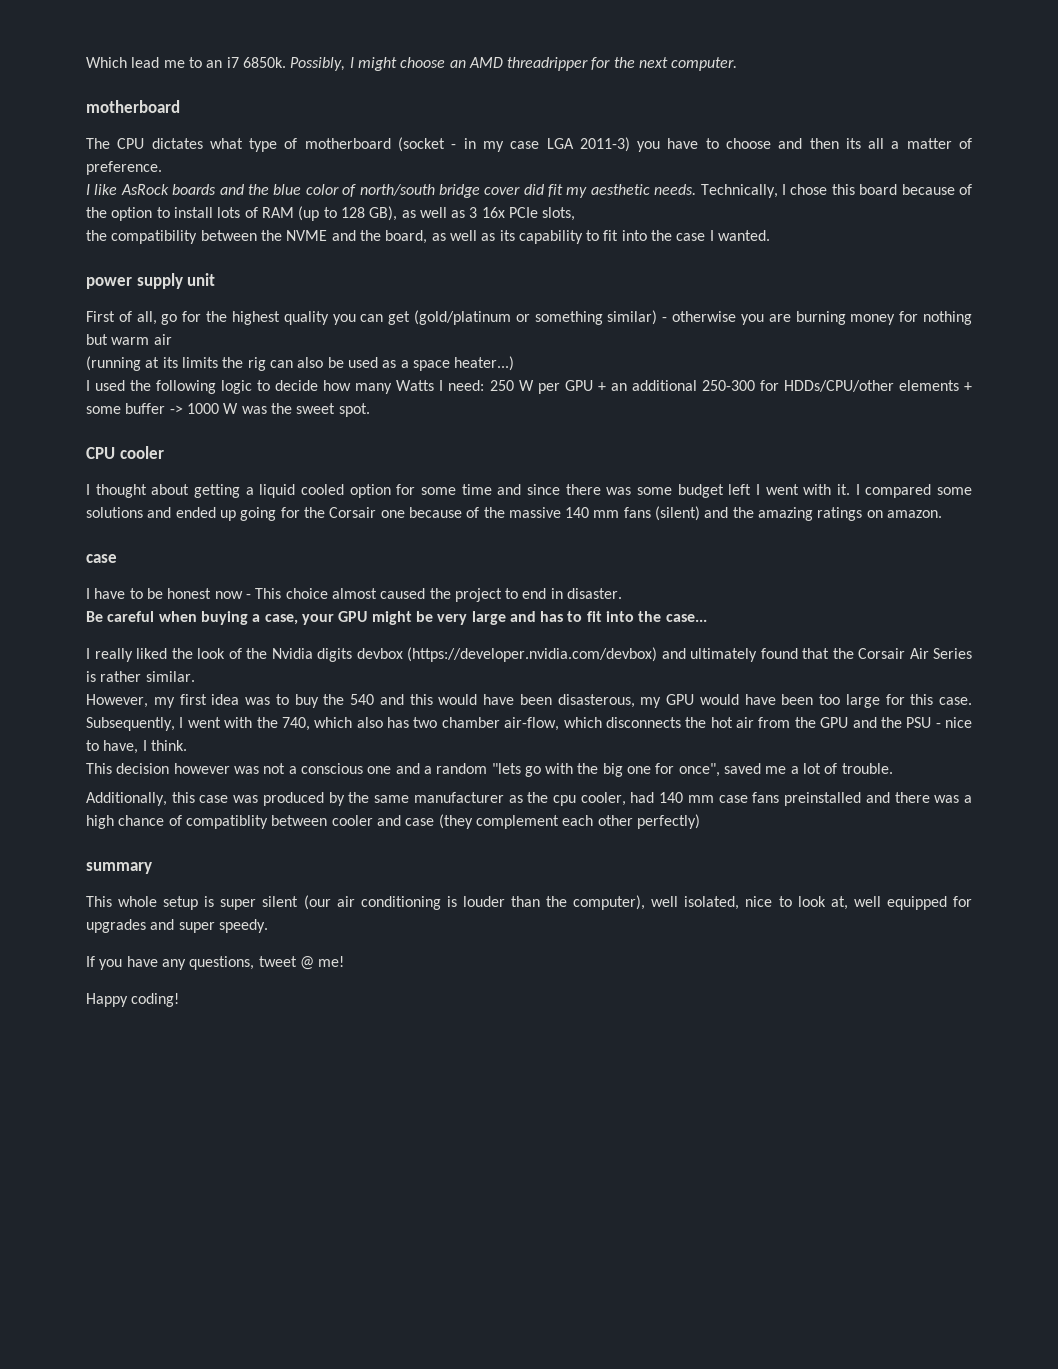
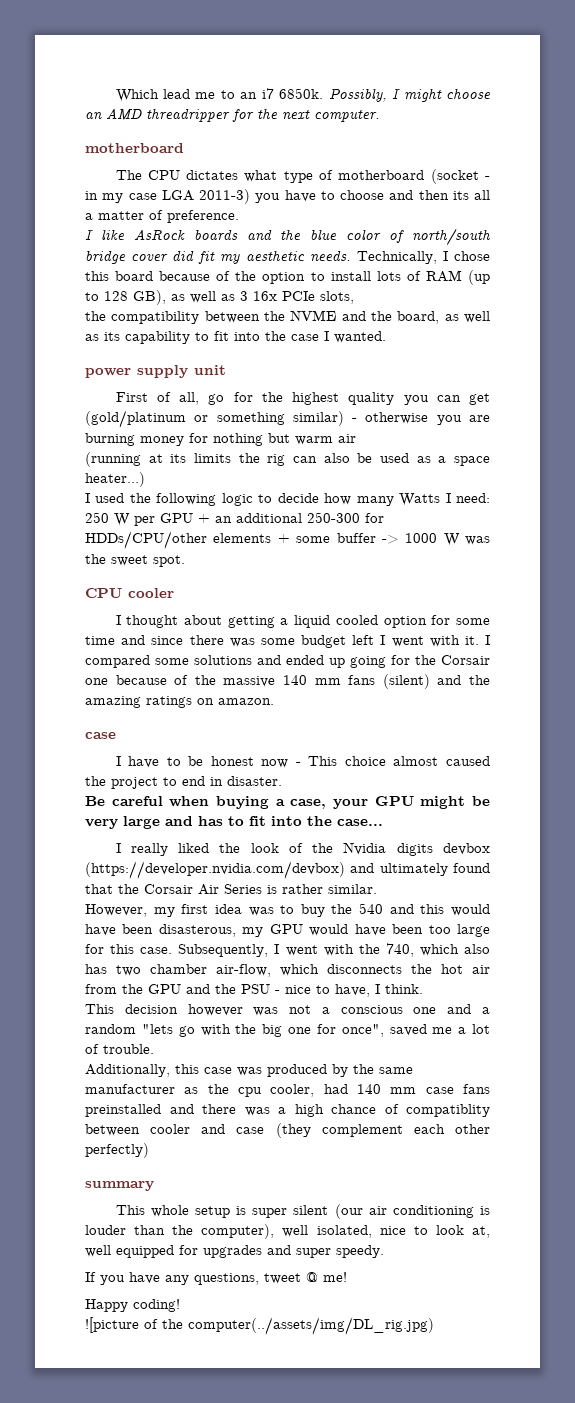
+ ![picture of the computer(../assets/img/DL_rig.jpg)

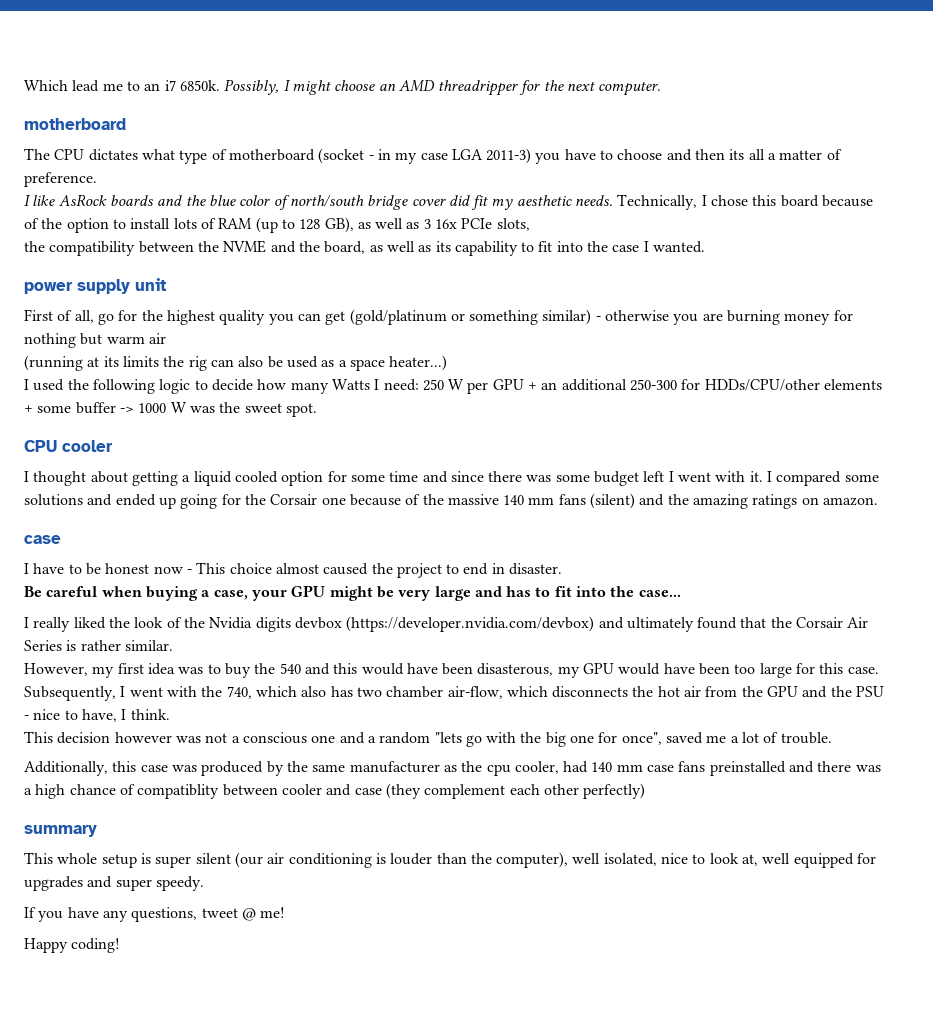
- ![picture of the computer(../assets/img/DL_rig.jpg)

